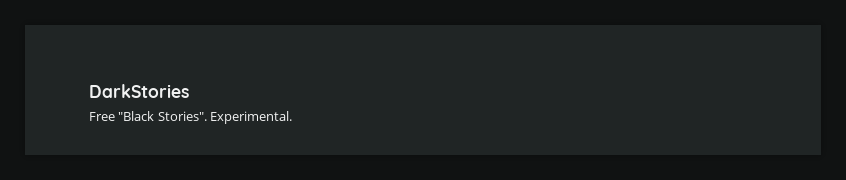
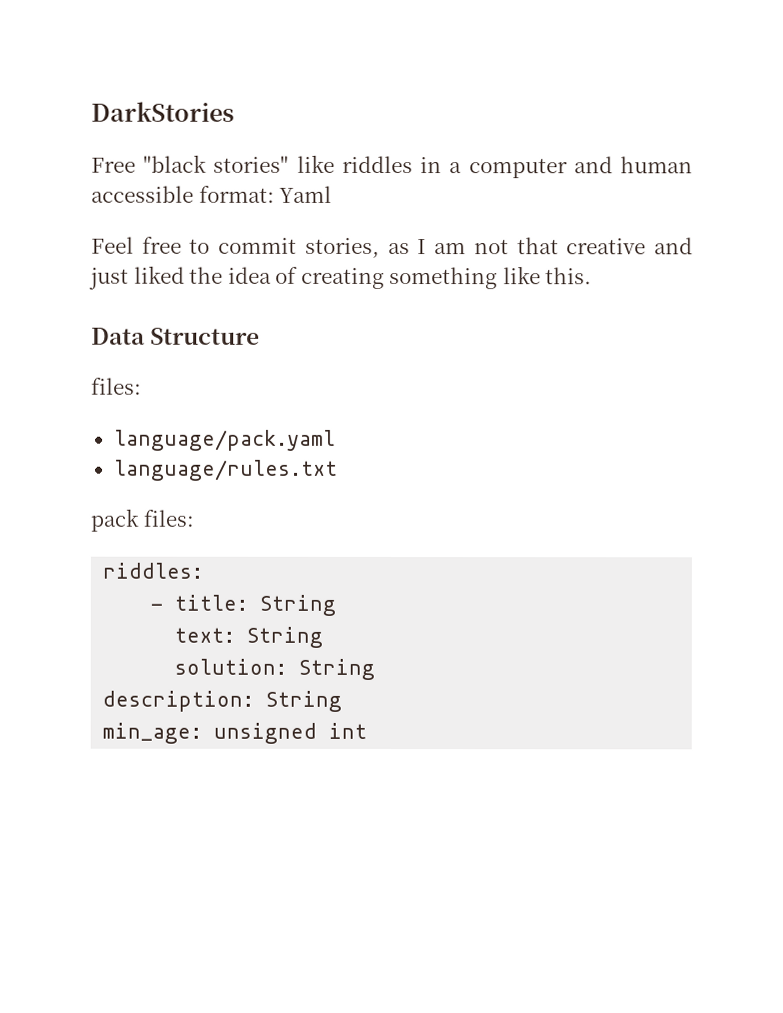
- Free "Black Stories". Experimental.
+ Free "black stories" like riddles in a computer and human accessible format: Yaml
+ Feel free to commit stories, as I am not that creative and just liked the idea of creating something like this.
+ Data Structure
+ files:
+ language/pack.yaml
+ language/rules.txt
+ pack files:
+ riddles:
+ - title: String
+ text: String
+ solution: String
+ description: String
+ min_age: unsigned int

